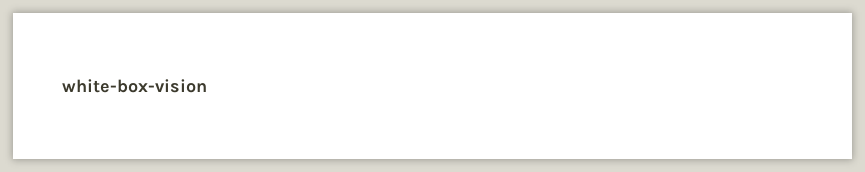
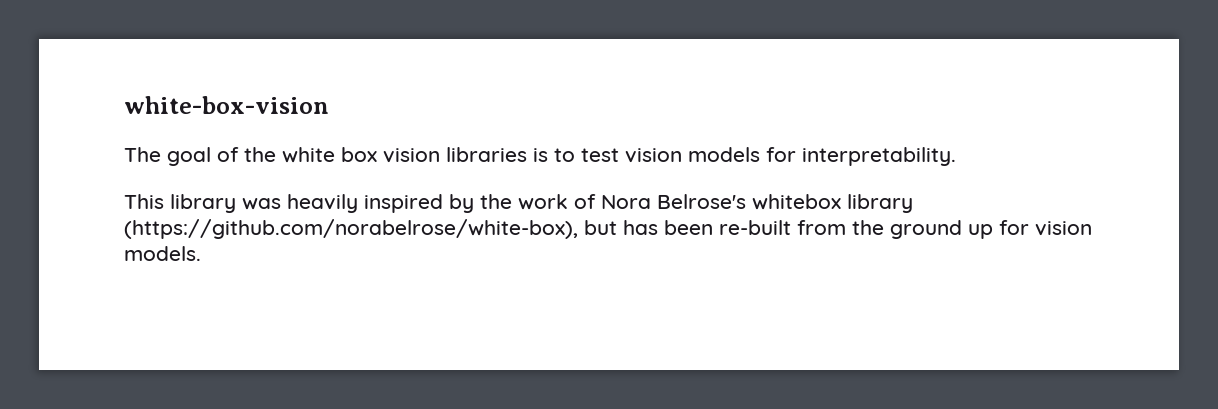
+ The goal of the white box vision libraries is to test vision models for interpretability.
+ This library was heavily inspired by the work of Nora Belrose's whitebox library (https://github.com/norabelrose/white-box), but has been re-built from the ground up for vision models.

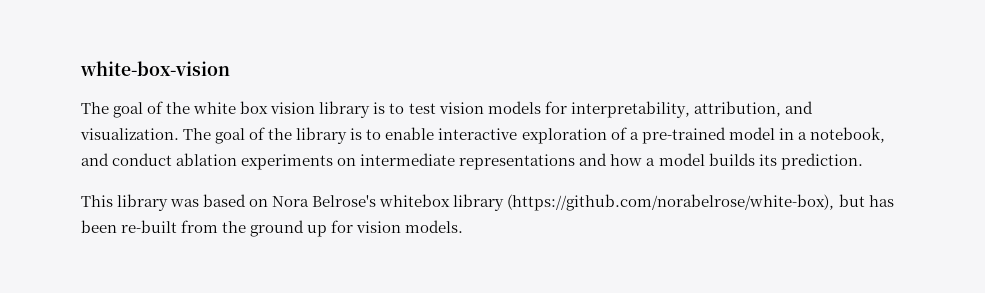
- The goal of the white box vision libraries is to test vision models for interpretability.
- This library was heavily inspired by the work of Nora Belrose's whitebox library (https://github.com/norabelrose/white-box), but has been re-built from the ground up for vision models.
+ The goal of the white box vision library is to test vision models for interpretability, attribution, and visualization. The goal of the library is to enable interactive exploration of a pre-trained model in a notebook, and conduct ablation experiments on intermediate representations and how a model builds its prediction.
+ This library was based on Nora Belrose's whitebox library (https://github.com/norabelrose/white-box), but has been re-built from the ground up for vision models.

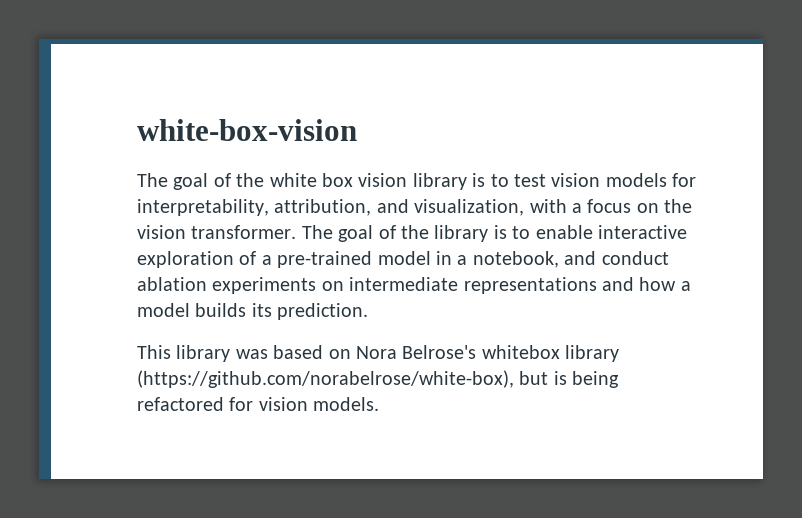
- The goal of the white box vision library is to test vision models for interpretability, attribution, and visualization.
+ The goal of the white box vision library is to test vision models for interpretability, attribution, and visualization, with a focus on the vision transformer.
- This library was based on Nora Belrose's whitebox library (https://github.com/norabelrose/white-box), but has been re-built from the ground up for vision models.
+ This library was based on Nora Belrose's whitebox library (https://github.com/norabelrose/white-box), but is being refactored for vision models.

